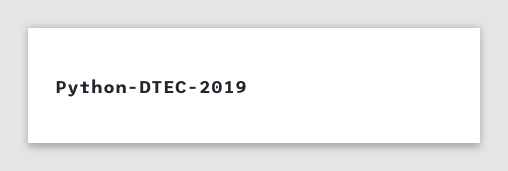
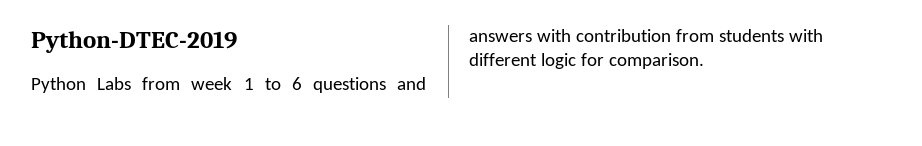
+ Python Labs from week 1 to 6 questions and answers with contribution from students with different logic for comparison.

